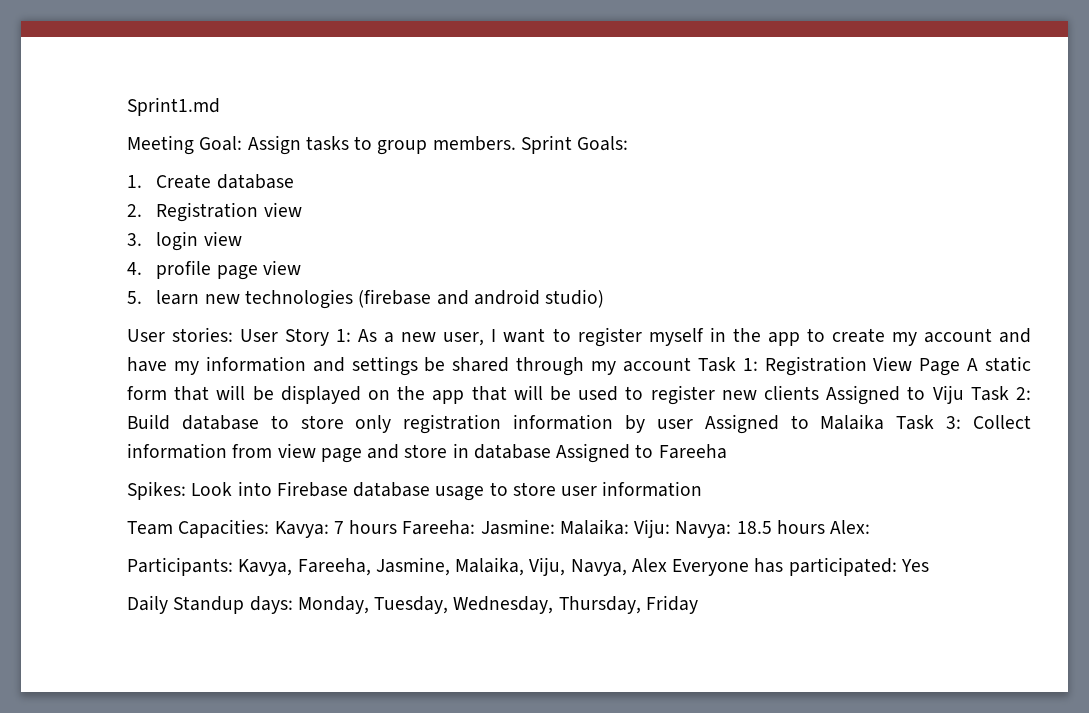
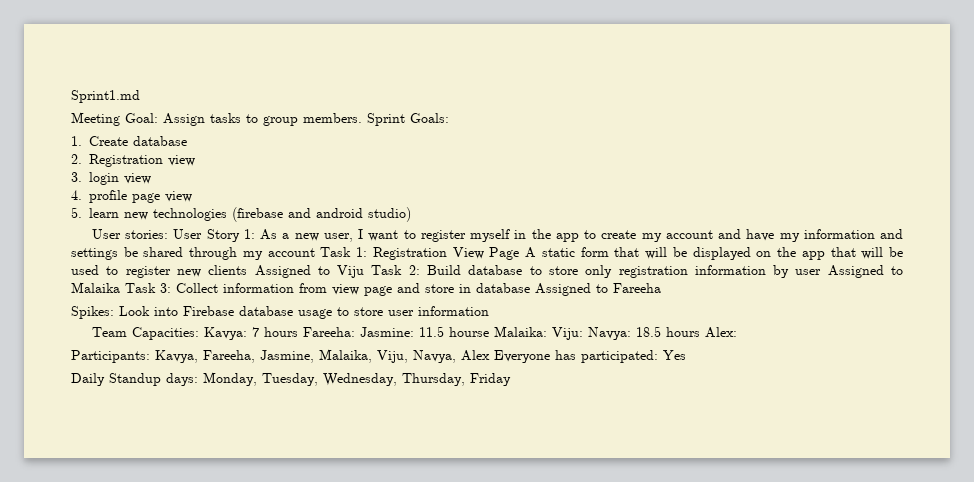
- Team Capacities: Kavya: 7 hours Fareeha: Jasmine: Malaika: Viju: Navya: 18.5 hours Alex:
+ Team Capacities: Kavya: 7 hours Fareeha: Jasmine: 11.5 hourse Malaika: Viju: Navya: 18.5 hours Alex:

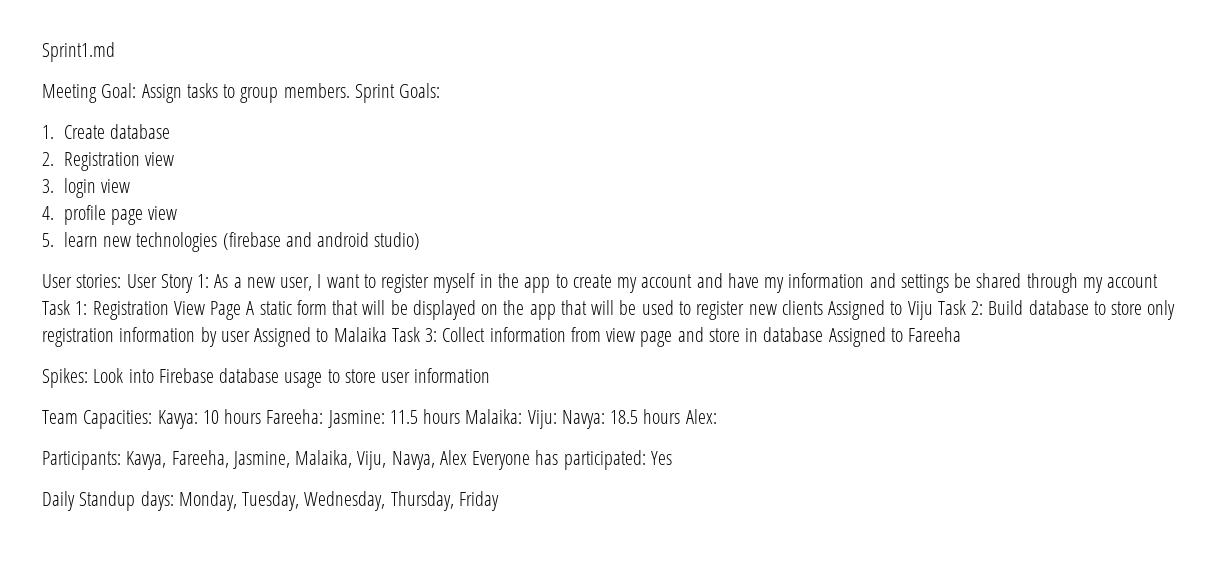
- Team Capacities: Kavya: 7 hours Fareeha: Jasmine: 11.5 hourse Malaika: Viju: Navya: 18.5 hours Alex:
+ Team Capacities: Kavya: 10 hours Fareeha: Jasmine: 11.5 hours Malaika: Viju: Navya: 18.5 hours Alex:

